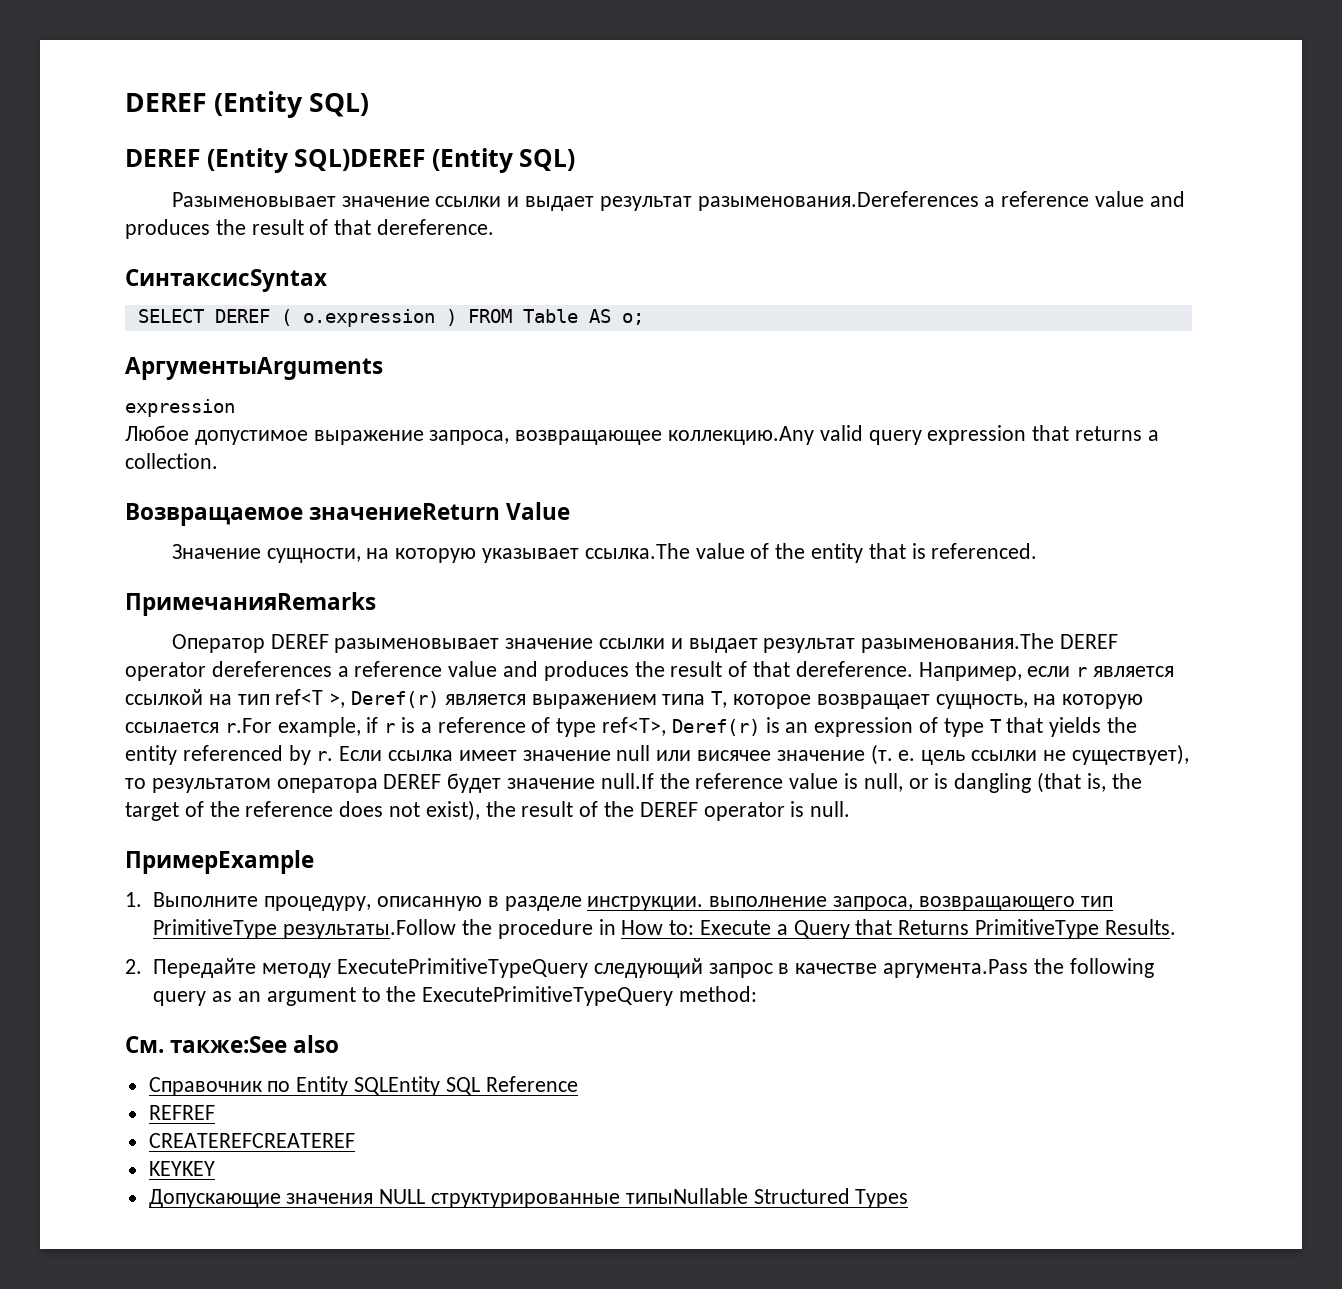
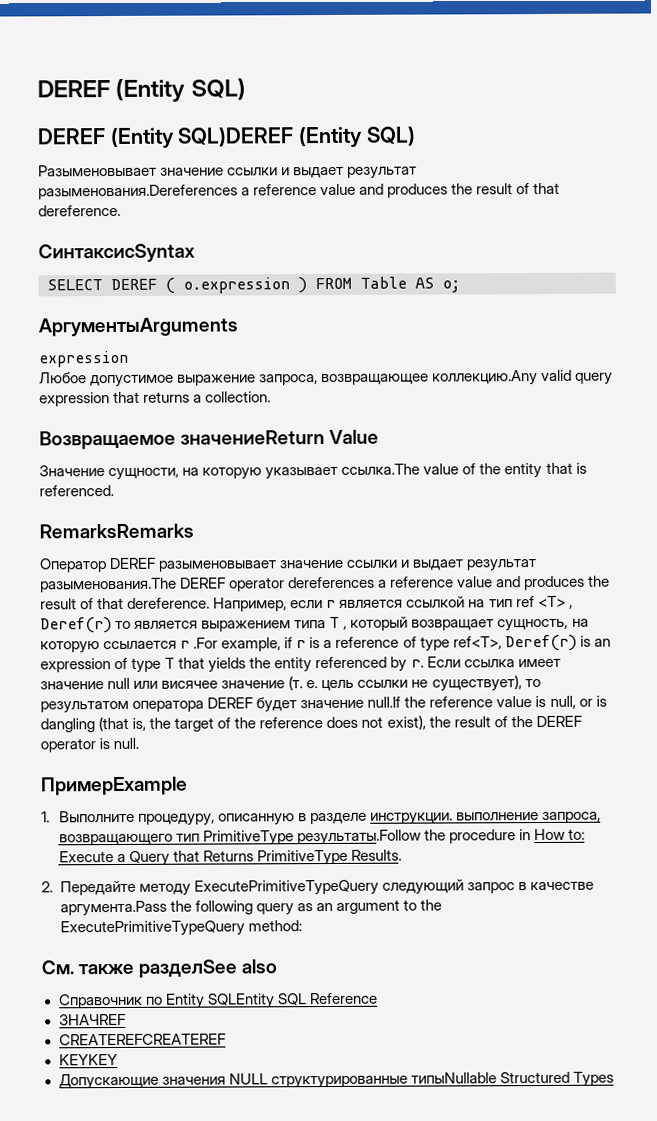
- ПримечанияRemarks
+ RemarksRemarks
- Например, если r является ссылкой на тип ref<T >, Deref(r) является выражением типа T, которое возвращает сущность, на которую ссылается r.For example, if r is a reference of type ref<T>, Deref(r) is an expression of type T that yields the entity referenced by r.
+ Например, если r является ссылкой на тип ref <T> , Deref(r) то является выражением типа T , который возвращает сущность, на которую ссылается r .For example, if r is a reference of type ref<T>, Deref(r) is an expression of type T that yields the entity referenced by r.
- См. также:See also
+ См. также разделSee also
- REFREF
+ ЗНАЧREF

